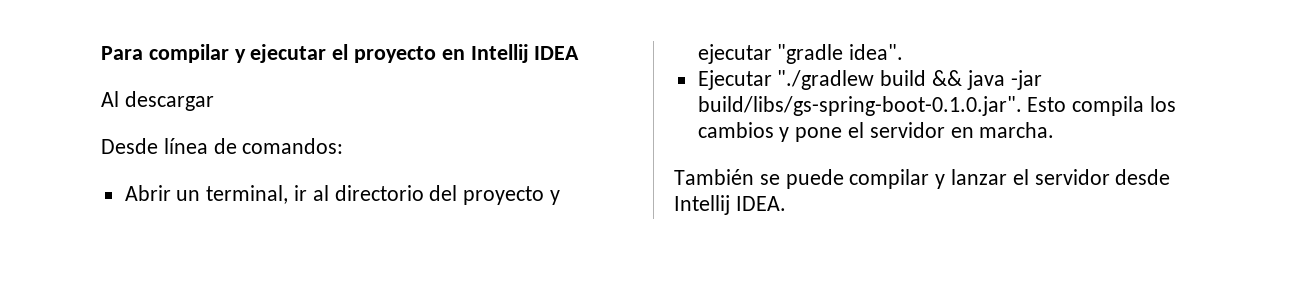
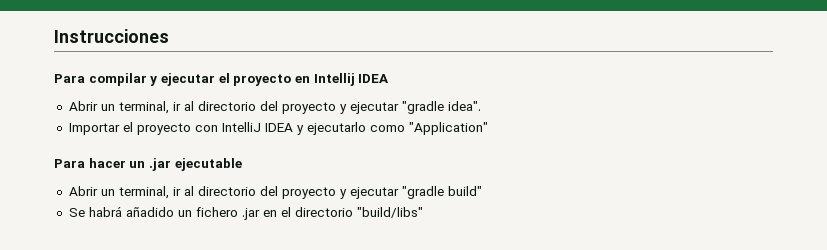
+ Instrucciones
- Al descargar
- Desde línea de comandos:
- Ejecutar "./gradlew build && java -jar build/libs/gs-spring-boot-0.1.0.jar". Esto compila los cambios y pone el servidor en marcha.
- También se puede compilar y lanzar el servidor desde Intellij IDEA.
+ Importar el proyecto con IntelliJ IDEA y ejecutarlo como "Application"
+ Para hacer un .jar ejecutable
+ Abrir un terminal, ir al directorio del proyecto y ejecutar "gradle build"
+ Se habrá añadido un fichero .jar en el directorio "build/libs"

